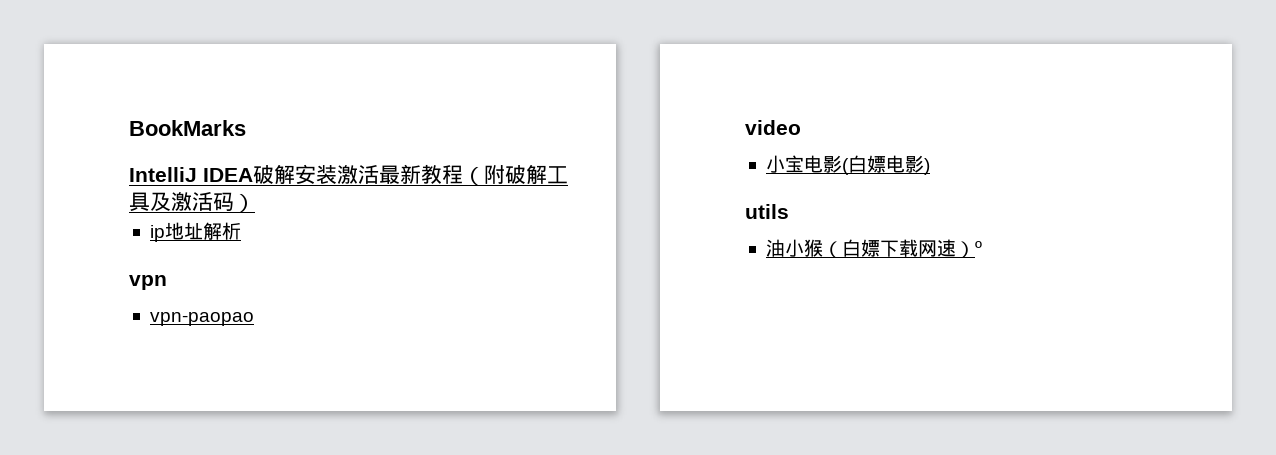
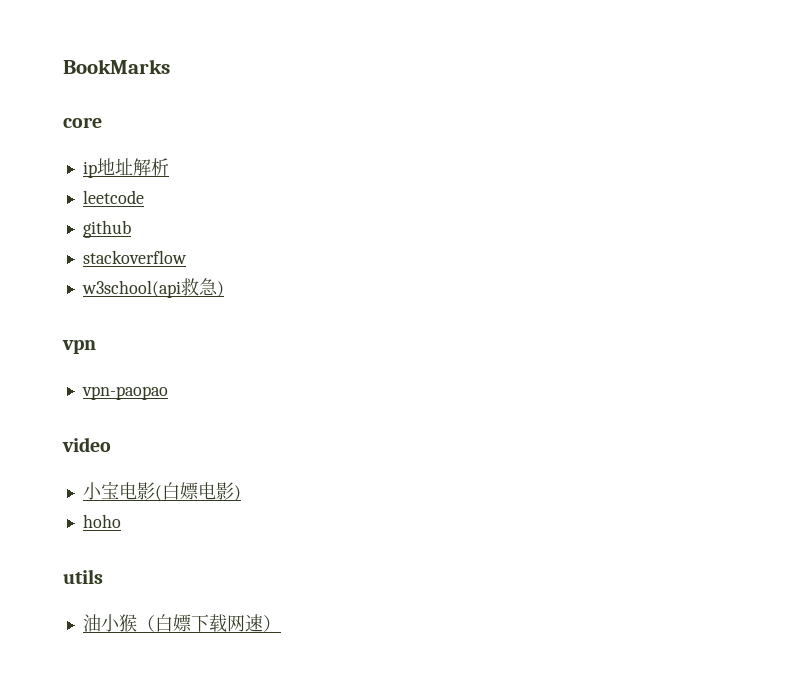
- IntelliJ IDEA破解安装激活最新教程（附破解工具及激活码）
+ core
  ip地址解析
+ leetcode
+ github
+ stackoverflow
+ w3school(api救急)
+ hoho
- 油小猴（白嫖下载网速）º
+ 油小猴（白嫖下载网速）

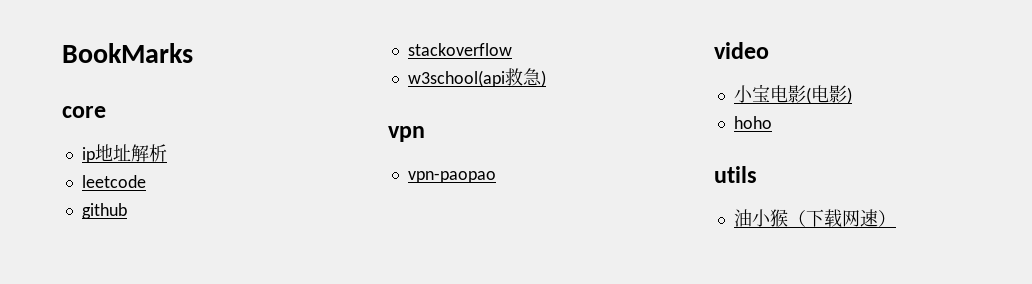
- 小宝电影(白嫖电影)
+ 小宝电影(电影)
- 油小猴（白嫖下载网速）
+ 油小猴（下载网速）

